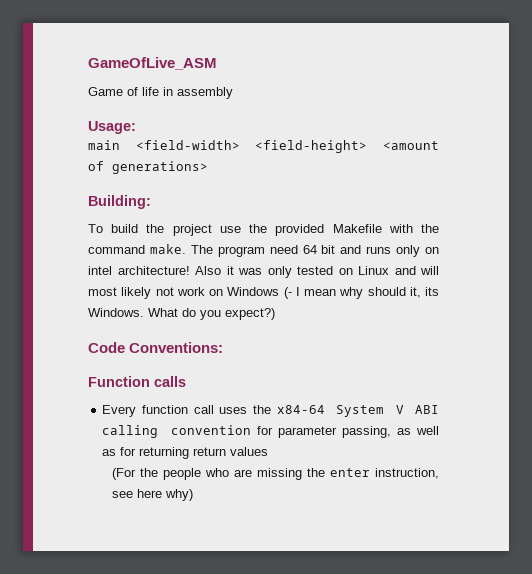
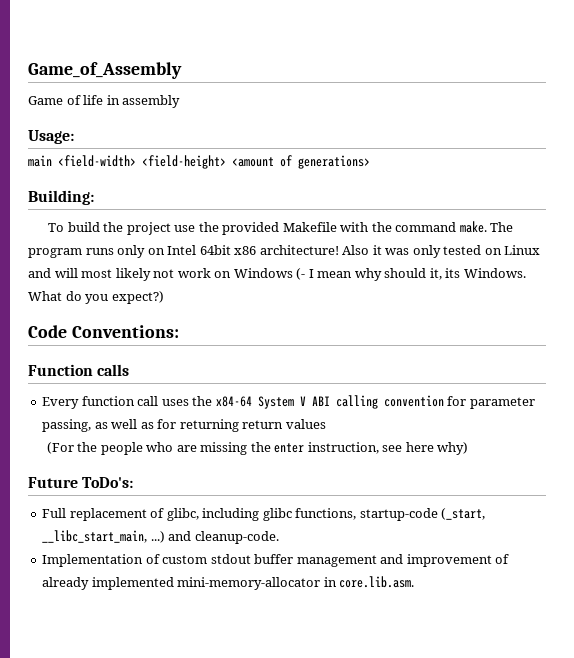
- GameOfLive_ASM
+ Game_of_Assembly
- The program need 64 bit and runs only on intel architecture!
+ The program runs only on Intel 64bit x86 architecture!
+ Future ToDo's:
+ Full replacement of glibc, including glibc functions, startup-code (_start, __libc_start_main, ...) and cleanup-code.
+ Implementation of custom stdout buffer management and improvement of already implemented mini-memory-allocator in core.lib.asm.

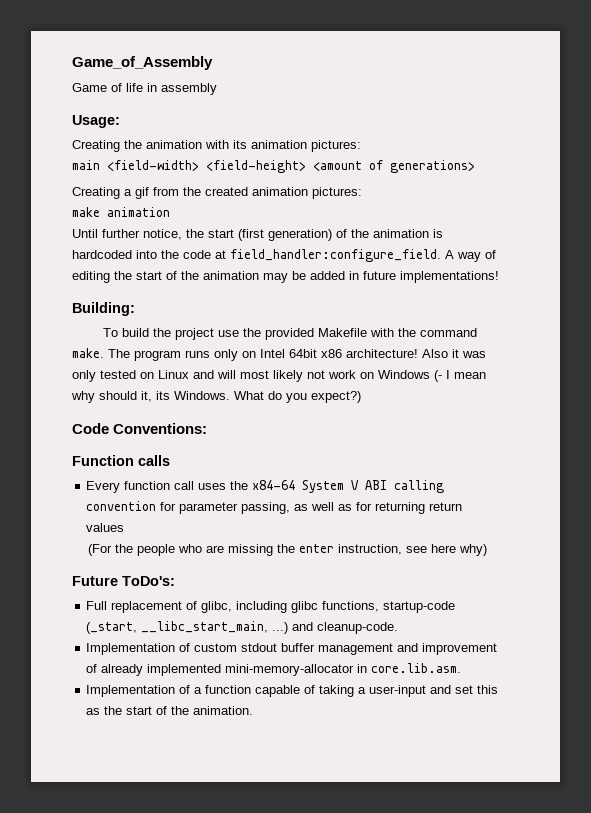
+ Creating the animation with its animation pictures:
+ Creating a gif from the created animation pictures:
+ make animation
+ Until further notice, the start (first generation) of the animation is hardcoded into the code at field_handler:configure_field. A way of editing the start of the animation may be added in future implementations!
+ Implementation of a function capable of taking a user-input and set this as the start of the animation.

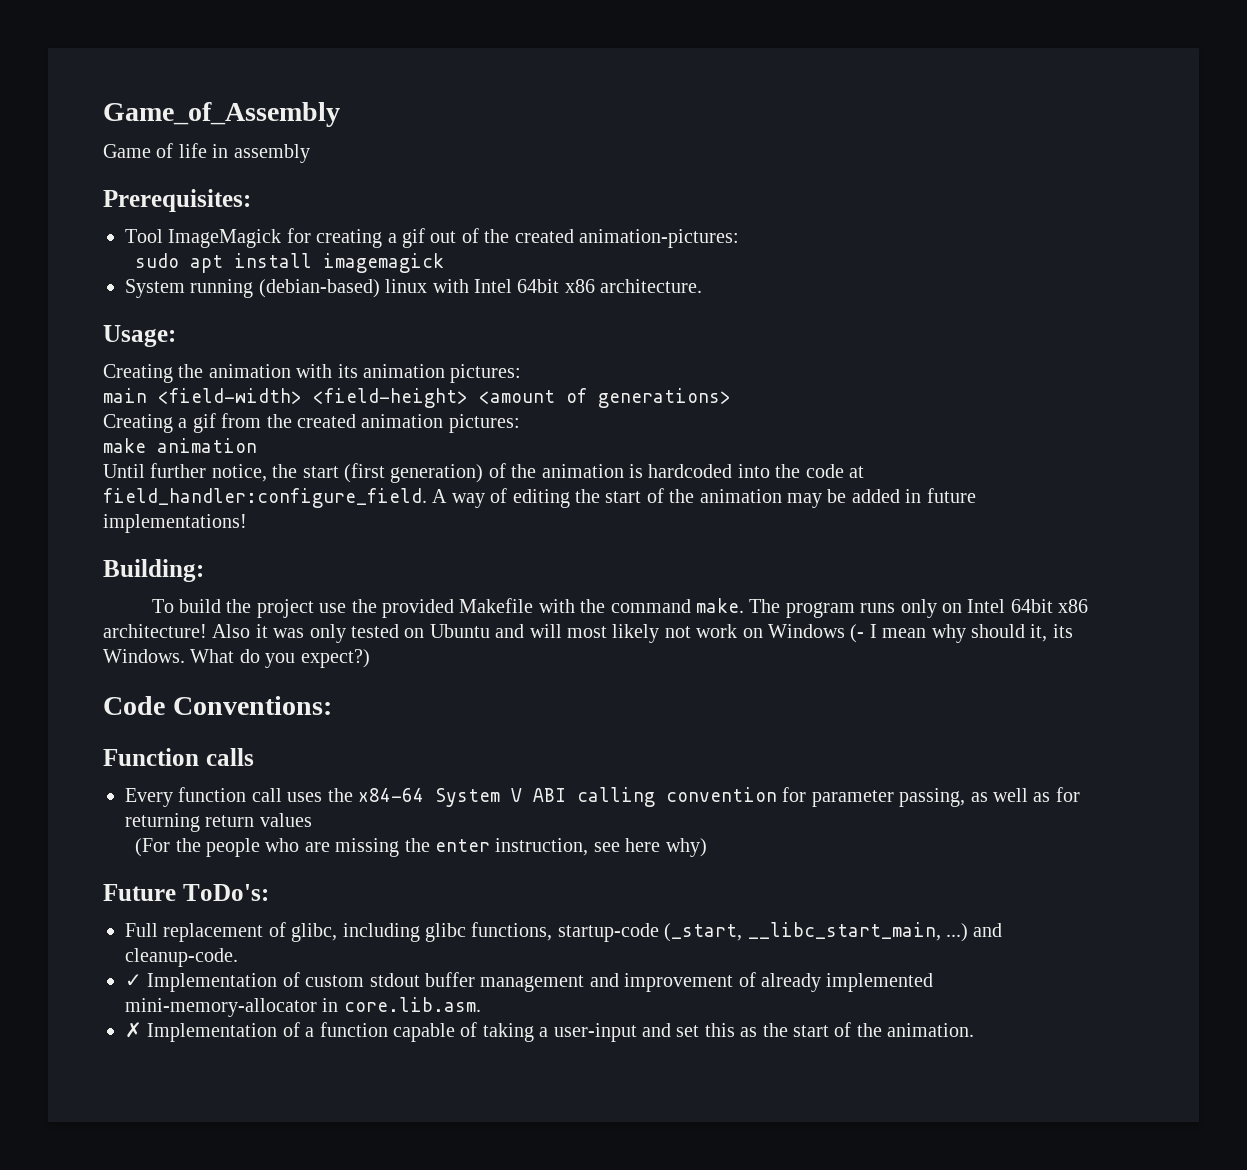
+ Prerequisites:
+ Tool ImageMagick for creating a gif out of the created animation-pictures:
+ sudo apt install imagemagick
+ System running (debian-based) linux with Intel 64bit x86 architecture.
- Also it was only tested on Linux and will most likely not work on Windows (- I mean why should it, its Windows.
+ Also it was only tested on Ubuntu and will most likely not work on Windows (- I mean why should it, its Windows.
- Implementation of custom stdout buffer management and improvement of already implemented mini-memory-allocator in core.lib.asm.
+ ✓ Implementation of custom stdout buffer management and improvement of already implemented mini-memory-allocator in core.lib.asm.
- Implementation of a function capable of taking a user-input and set this as the start of the animation.
+ ✗ Implementation of a function capable of taking a user-input and set this as the start of the animation.

